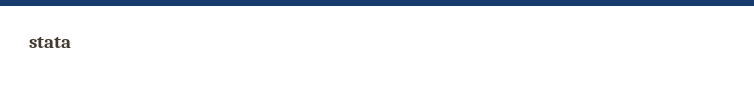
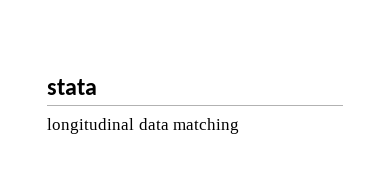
+ longitudinal data matching

